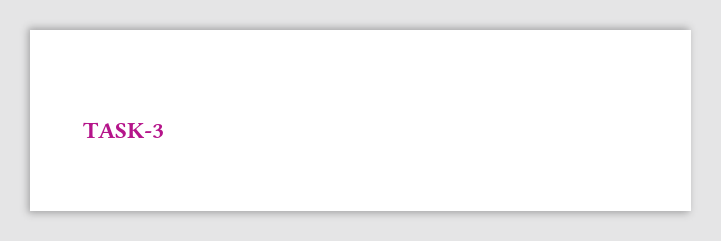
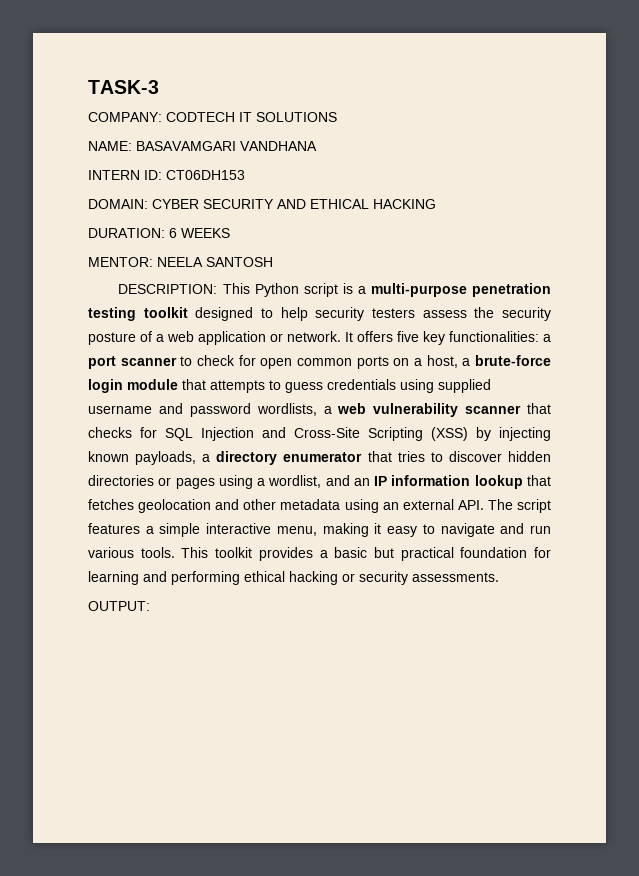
+ COMPANY: CODTECH IT SOLUTIONS
+ NAME: BASAVAMGARI VANDHANA
+ INTERN ID: CT06DH153
+ DOMAIN: CYBER SECURITY AND ETHICAL HACKING
+ DURATION: 6 WEEKS
+ MENTOR: NEELA SANTOSH
+ DESCRIPTION: This Python script is a multi-purpose penetration testing toolkit designed to help security testers assess the security posture of a web application or network. It offers five key functionalities: a port scanner to check for open common ports on a host, a brute-force login module that attempts to guess credentials using supplied username and password wordlists, a web vulnerability scanner that checks for SQL Injection and Cross-Site Scripting (XSS) by injecting known payloads, a directory enumerator that tries to discover hidden directories or pages using a wordlist, and an IP information lookup that fetches geolocation and other metadata using an external API. The script features a simple interactive menu, making it easy to navigate and run various tools. This toolkit provides a basic but practical foundation for learning and performing ethical hacking or security assessments.
+ OUTPUT:

